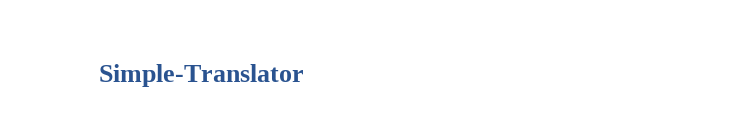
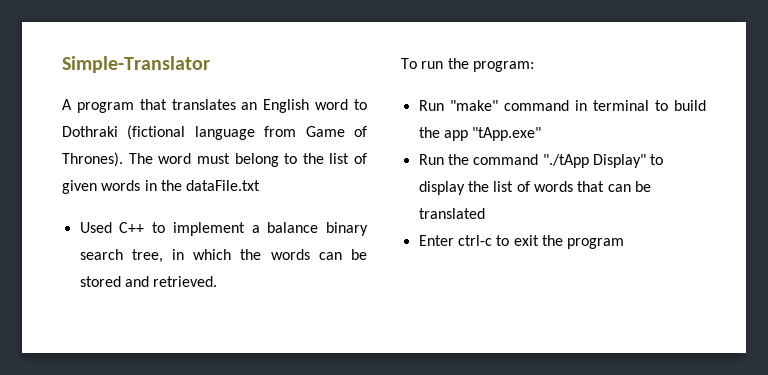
+ A program that translates an English word to Dothraki (fictional language from Game of Thrones). The word must belong to the list of given words in the dataFile.txt
+ Used C++ to implement a balance binary search tree, in which the words can be stored and retrieved.
+ To run the program:
+ Run "make" command in terminal to build the app "tApp.exe"
+ Run the command "./tApp Display" to display the list of words that can be translated
+ Enter ctrl-c to exit the program

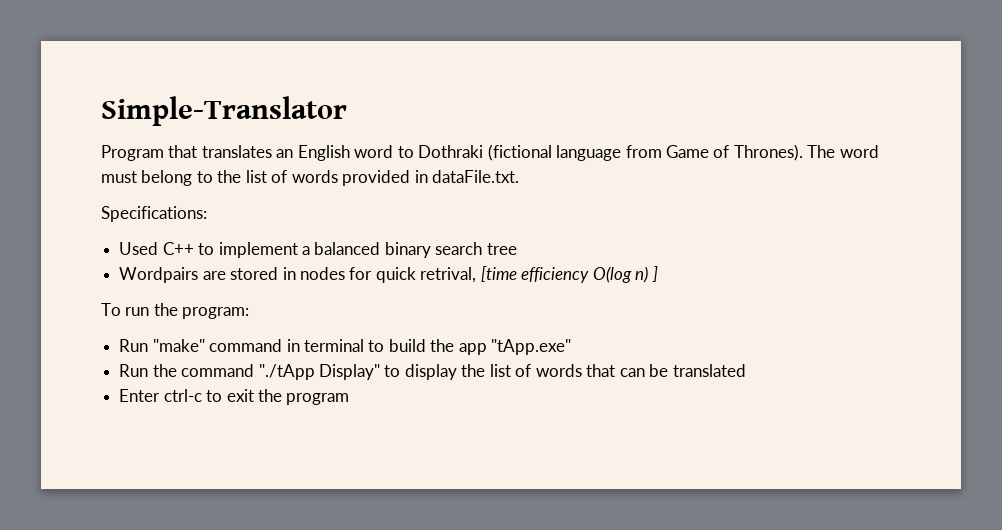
- A program that translates an English word to Dothraki (fictional language from Game of Thrones).
+ Program that translates an English word to Dothraki (fictional language from Game of Thrones).
- The word must belong to the list of given words in the dataFile.txt
+ The word must belong to the list of words provided in dataFile.txt.
+ Specifications:
- Used C++ to implement a balance binary search tree, in which the words can be stored and retrieved.
+ Used C++ to implement a balanced binary search tree
+ Wordpairs are stored in nodes for quick retrival, [time efficiency O(log n) ]

